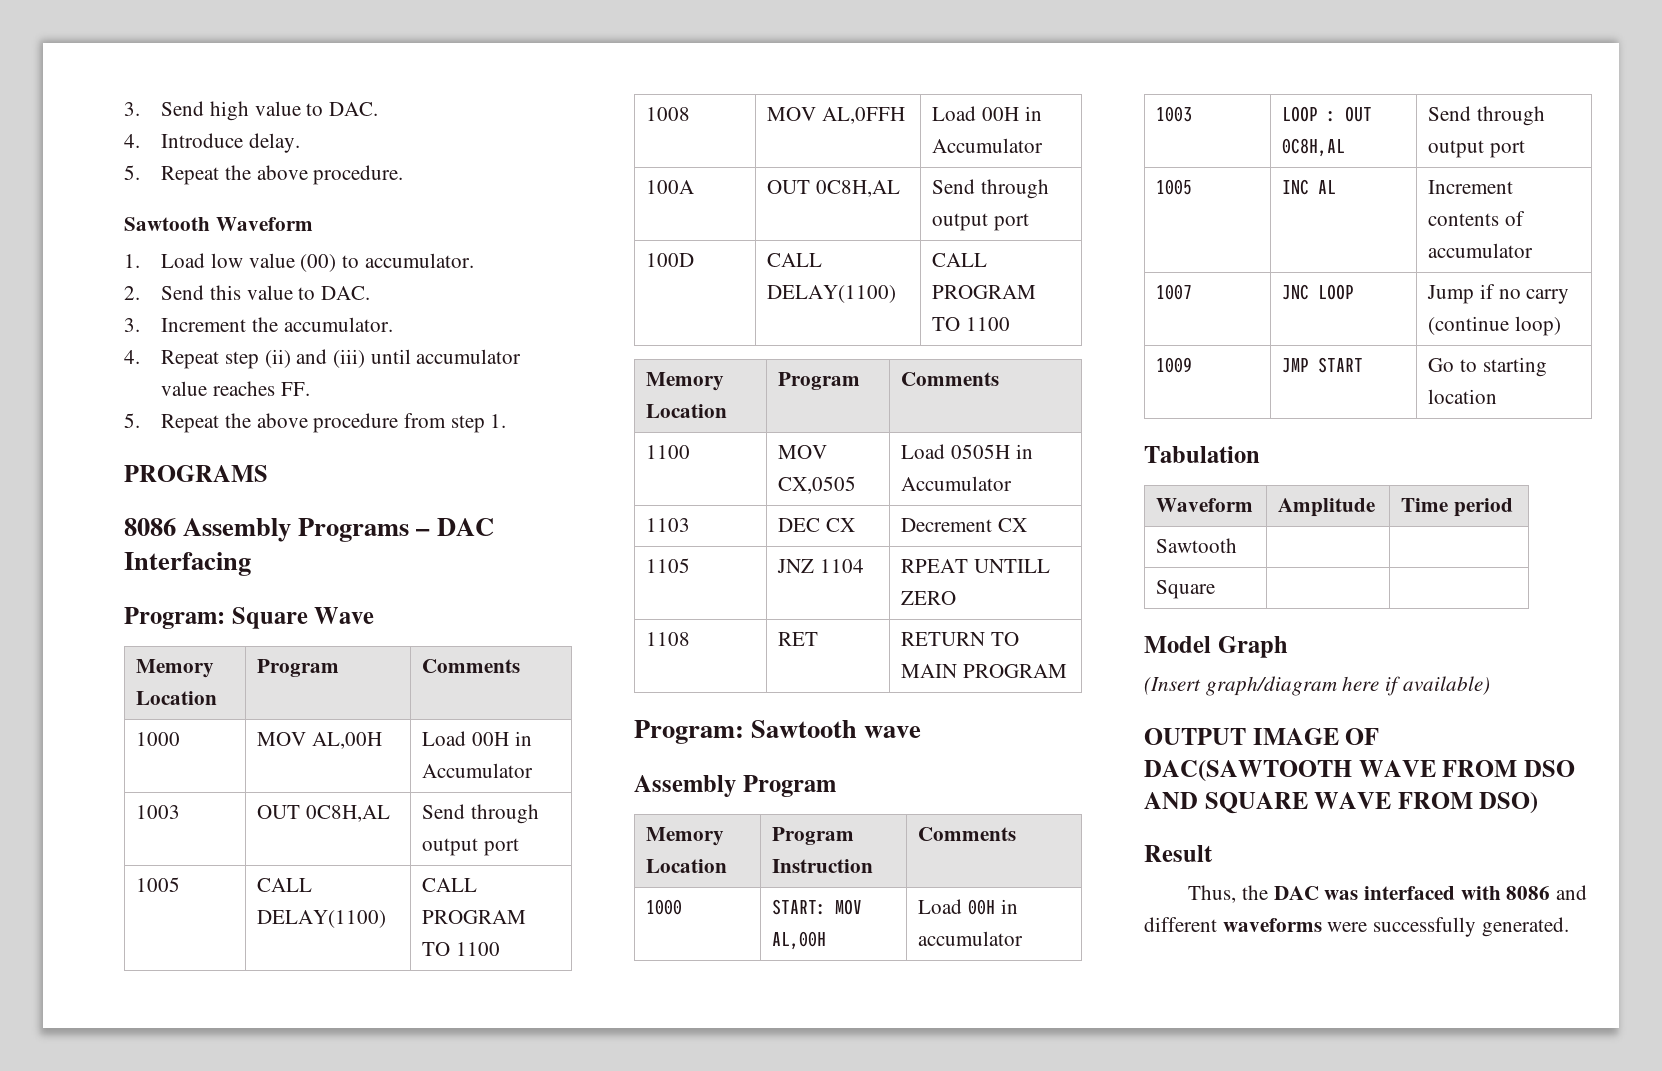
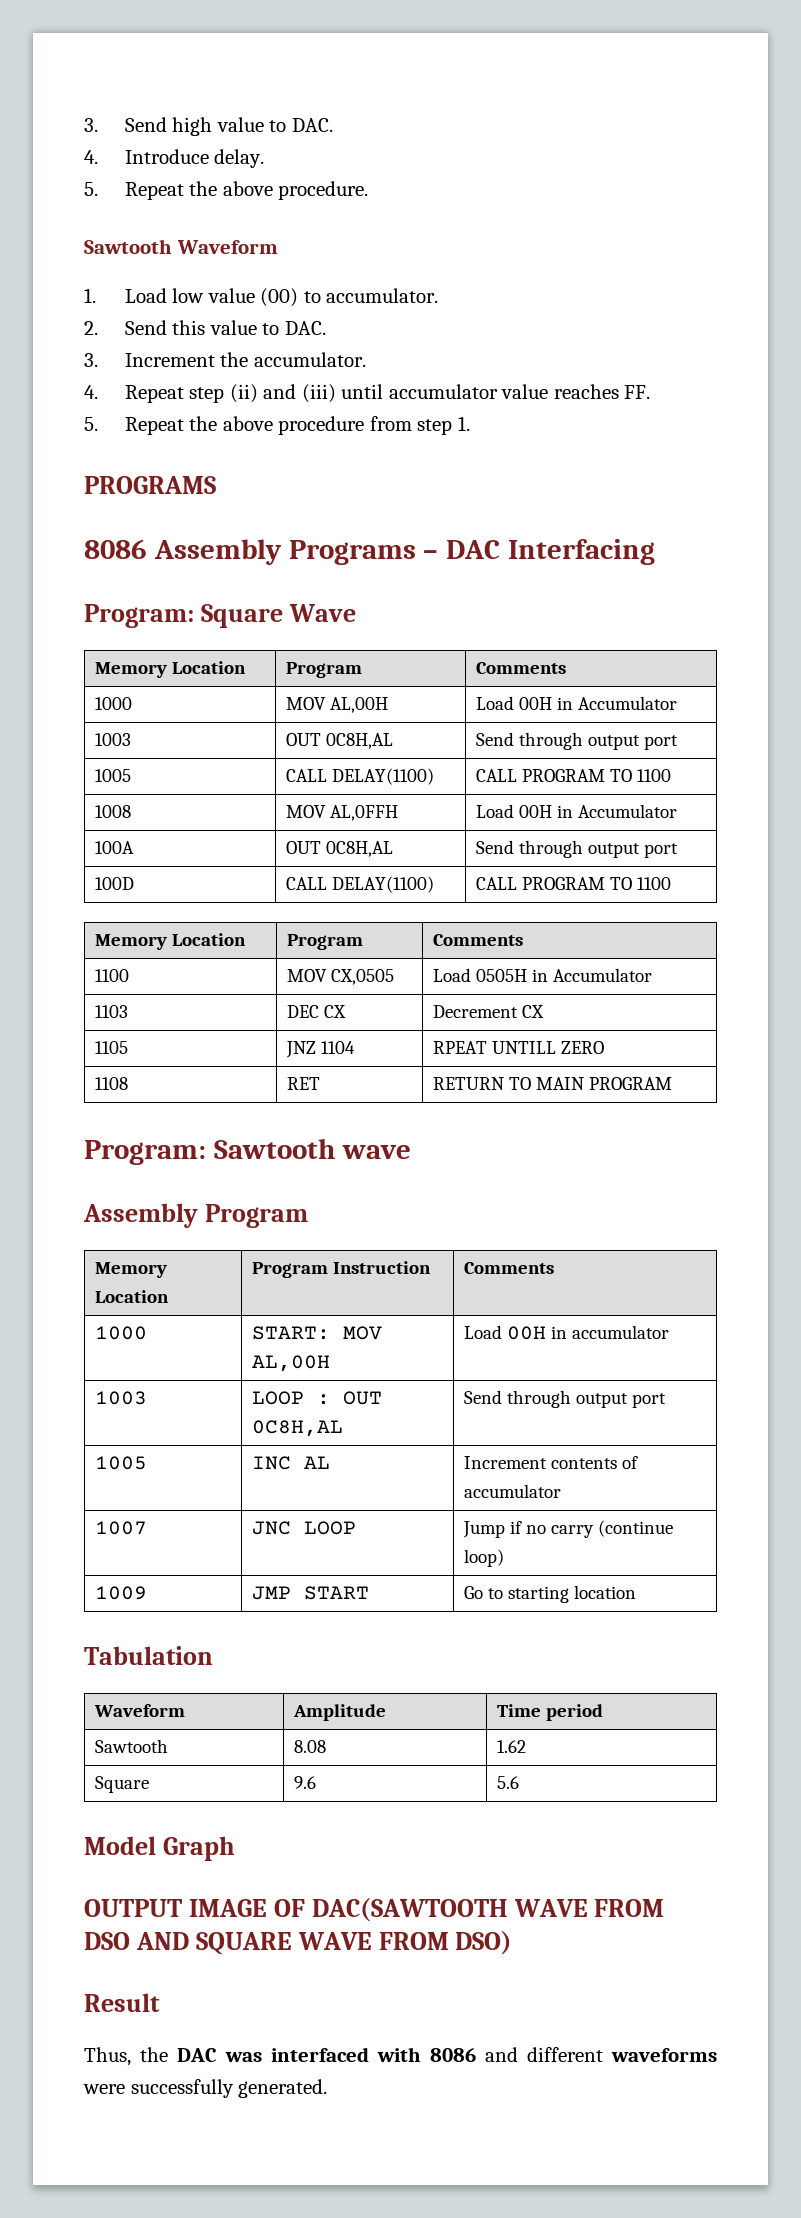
- Sawtooth | |
+ Sawtooth | 8.08 | 1.62
- Square | |
+ Square | 9.6 | 5.6
- (Insert graph/diagram here if available)

